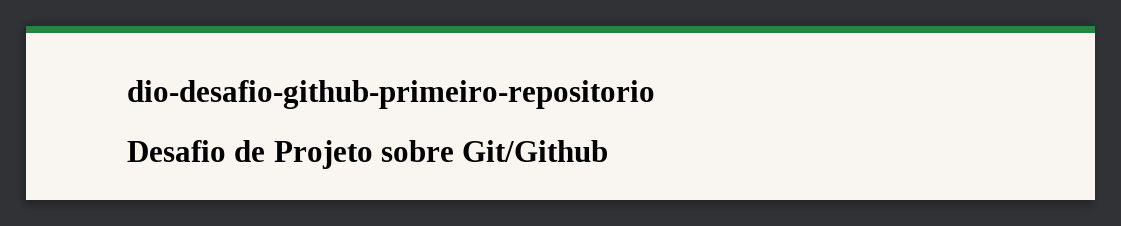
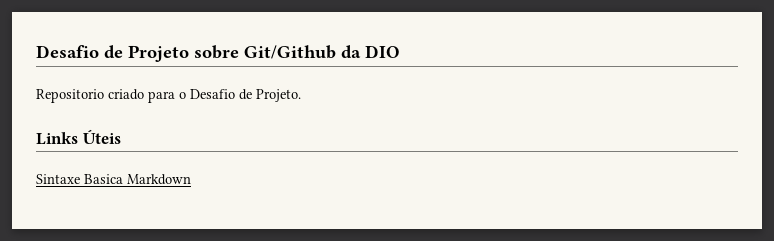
- dio-desafio-github-primeiro-repositorio
- Desafio de Projeto sobre Git/Github
+ Desafio de Projeto sobre Git/Github da DIO
+ Repositorio criado para o Desafio de Projeto.
+ Links Úteis
+ Sintaxe Basica Markdown

